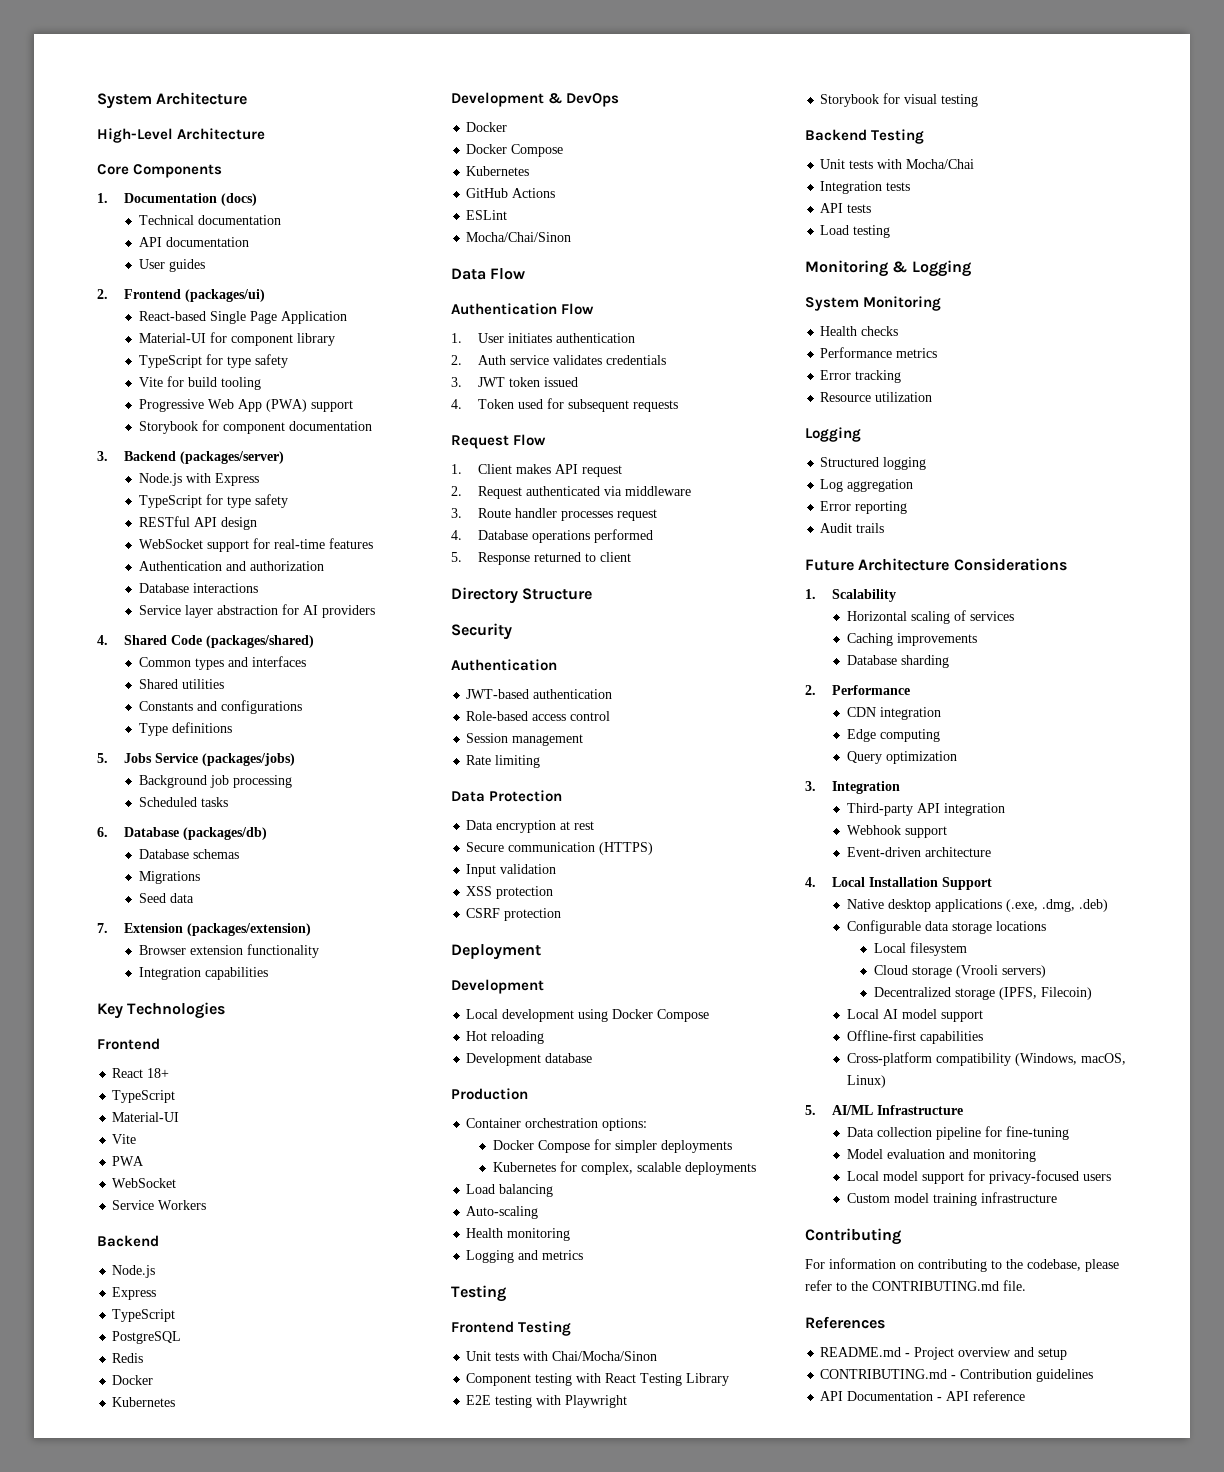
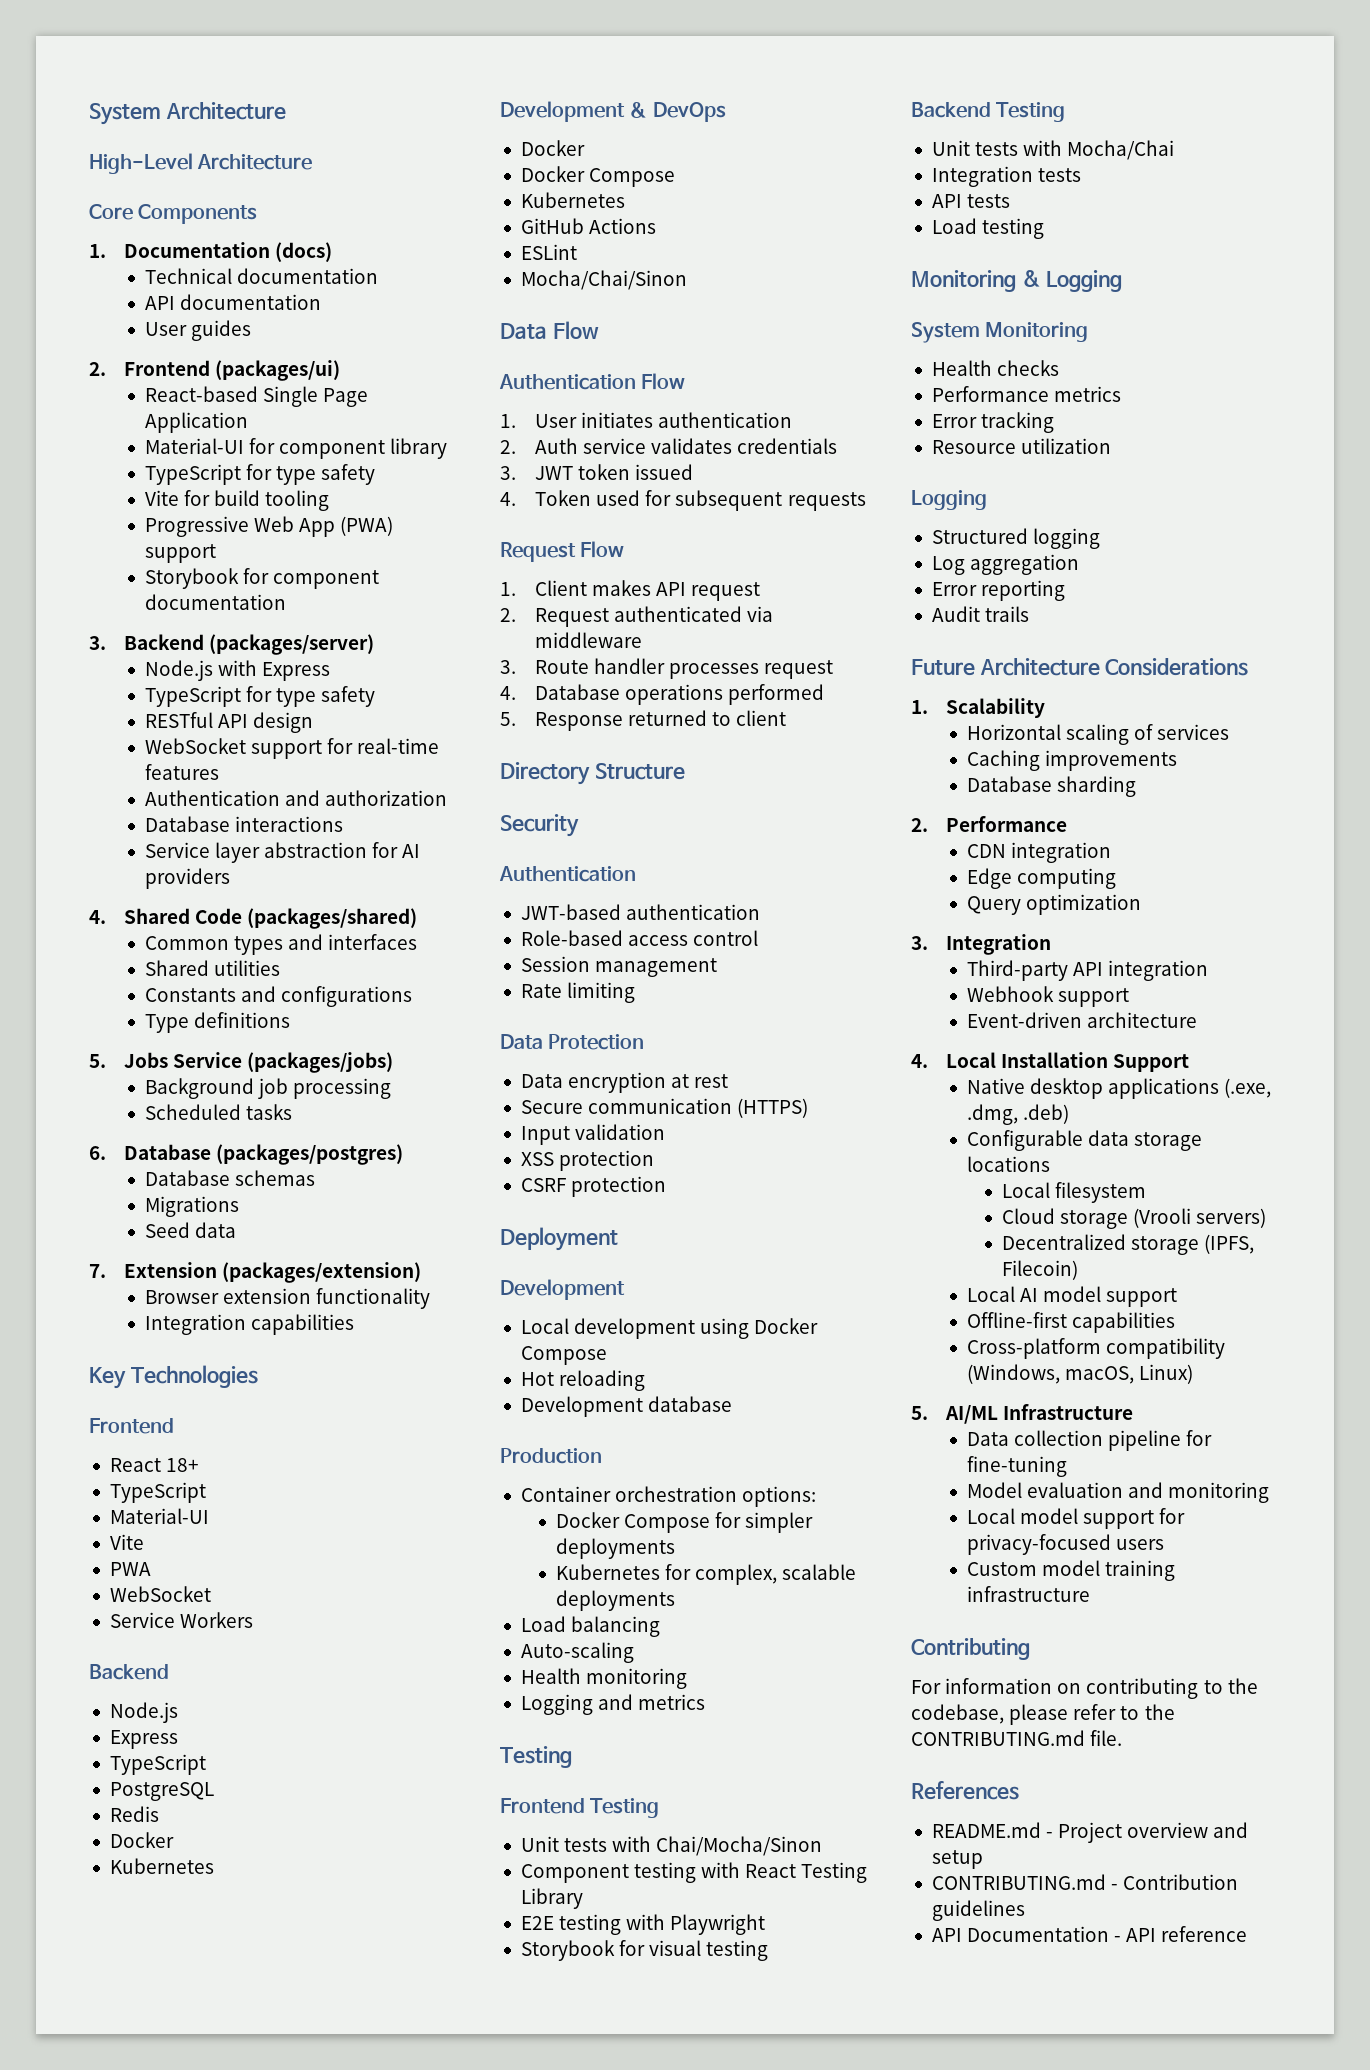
- 6. Database (packages/db)
+ 6. Database (packages/postgres)

